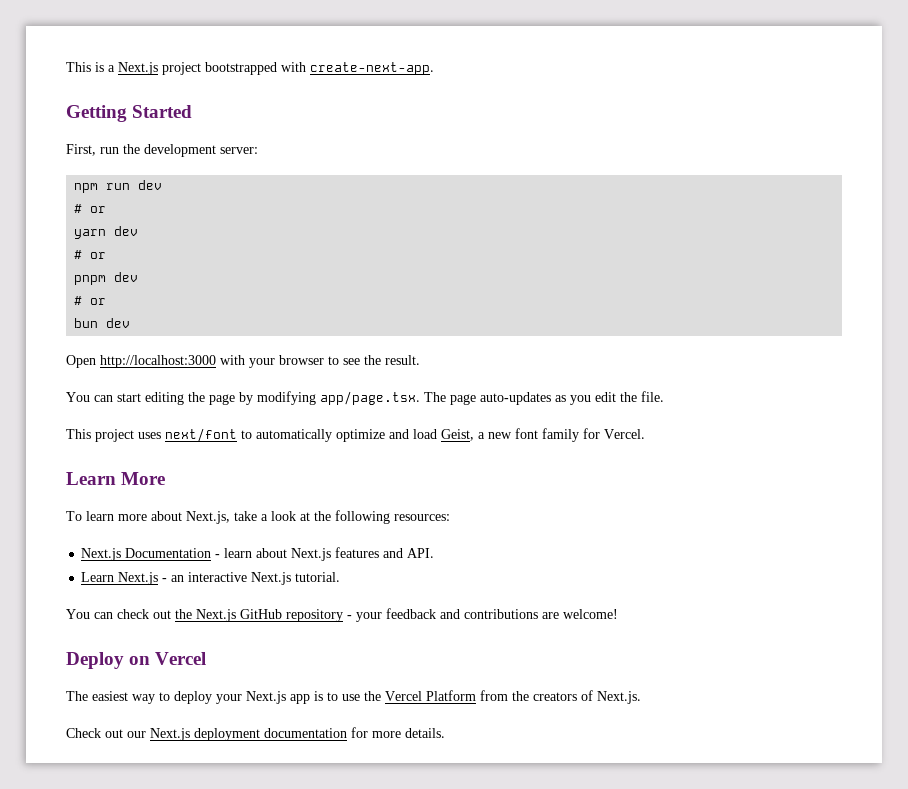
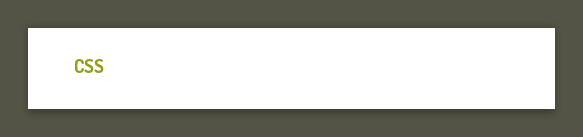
- This is a Next.js project bootstrapped with create-next-app.
- Getting Started
- First, run the development server:
- npm run dev
- # or
- yarn dev
- # or
- pnpm dev
- # or
- bun dev
- Open http://localhost:3000 with your browser to see the result.
- You can start editing the page by modifying app/page.tsx. The page auto-updates as you edit the file.
- This project uses next/font to automatically optimize and load Geist, a new font family for Vercel.
- Learn More
- To learn more about Next.js, take a look at the following resources:
- Next.js Documentation - learn about Next.js features and API.
- Learn Next.js - an interactive Next.js tutorial.
- You can check out the Next.js GitHub repository - your feedback and contributions are welcome!
- Deploy on Vercel
- The easiest way to deploy your Next.js app is to use the Vercel Platform from the creators of Next.js.
- Check out our Next.js deployment documentation for more details.
+ CSS

